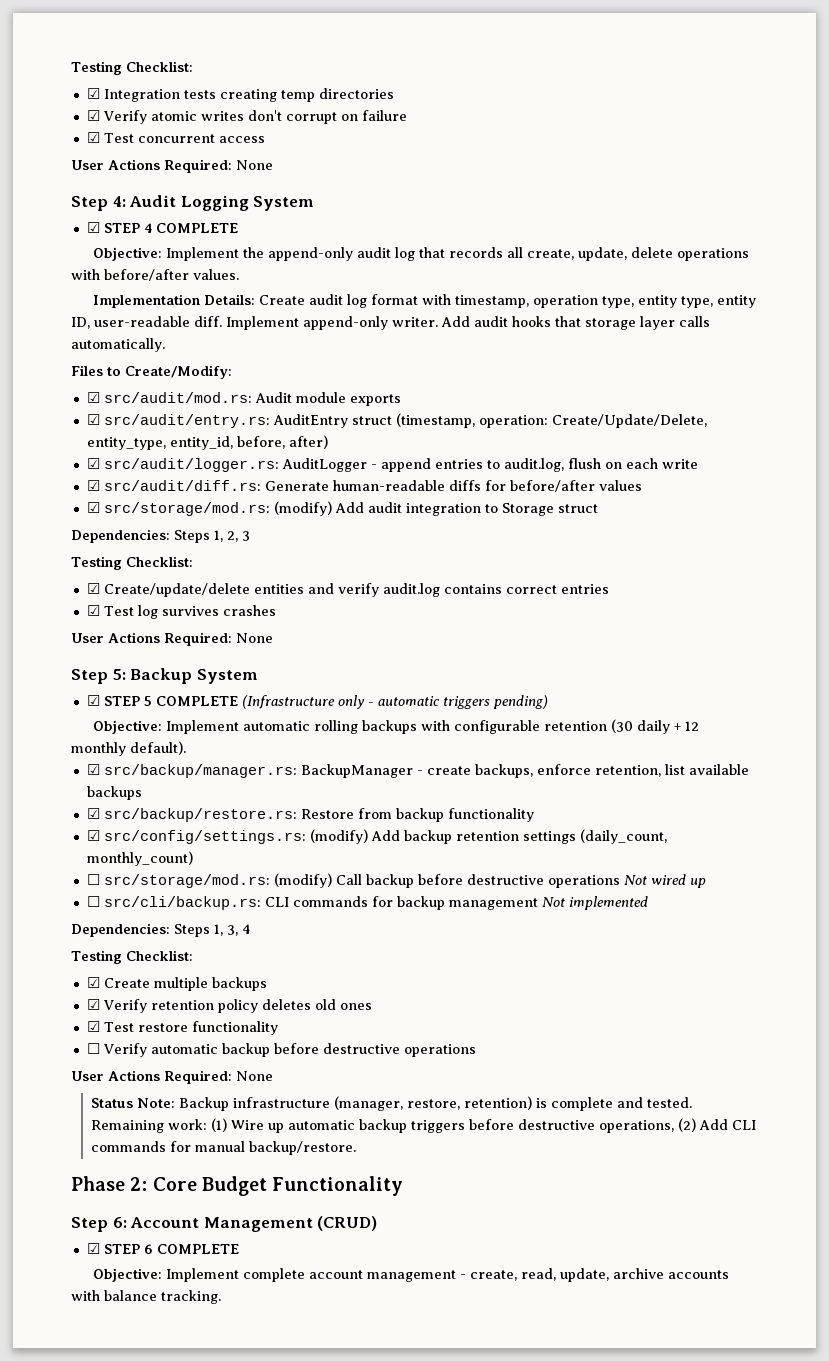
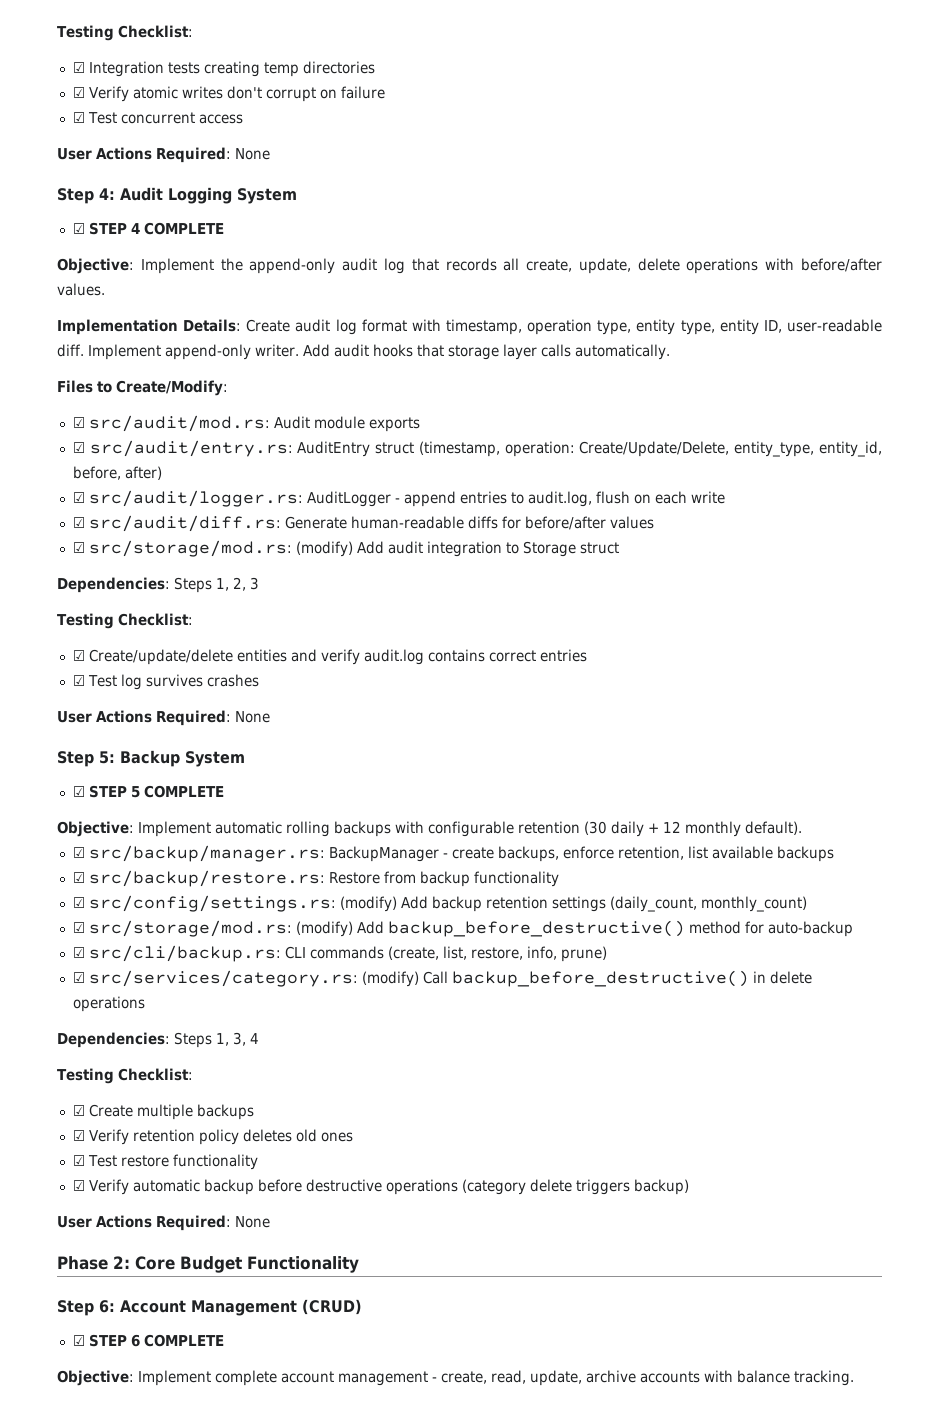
- ☑ STEP 5 COMPLETE (Infrastructure only - automatic triggers pending)
+ ☑ STEP 5 COMPLETE
- ☐ src/storage/mod.rs: (modify) Call backup before destructive operations Not wired up
- ☐ src/cli/backup.rs: CLI commands for backup management Not implemented
+ ☑ src/storage/mod.rs: (modify) Add backup_before_destructive() method for auto-backup
+ ☑ src/cli/backup.rs: CLI commands (create, list, restore, info, prune)
+ ☑ src/services/category.rs: (modify) Call backup_before_destructive() in delete operations
- ☐ Verify automatic backup before destructive operations
+ ☑ Verify automatic backup before destructive operations (category delete triggers backup)
  User Actions Required: None
- Status Note: Backup infrastructure (manager, restore, retention) is complete and tested. Remaining work: (1) Wire up automatic backup triggers before destructive operations, (2) Add CLI commands for manual backup/restore.

